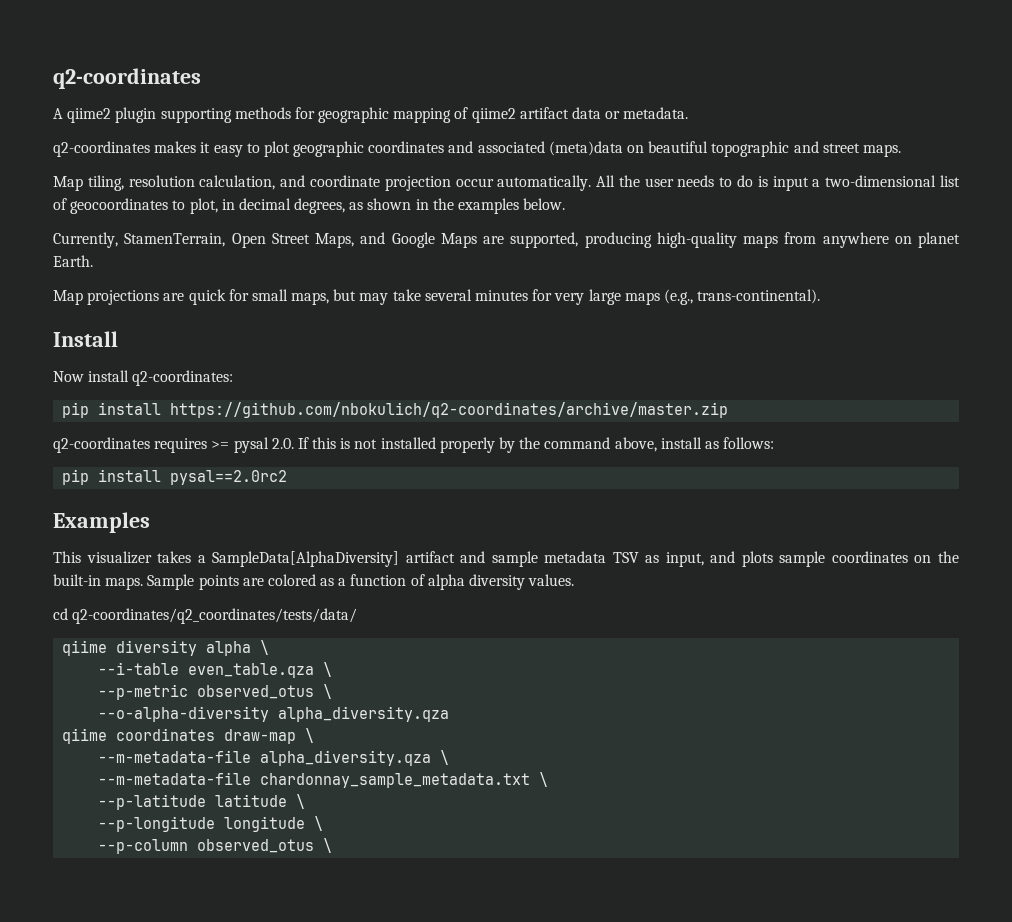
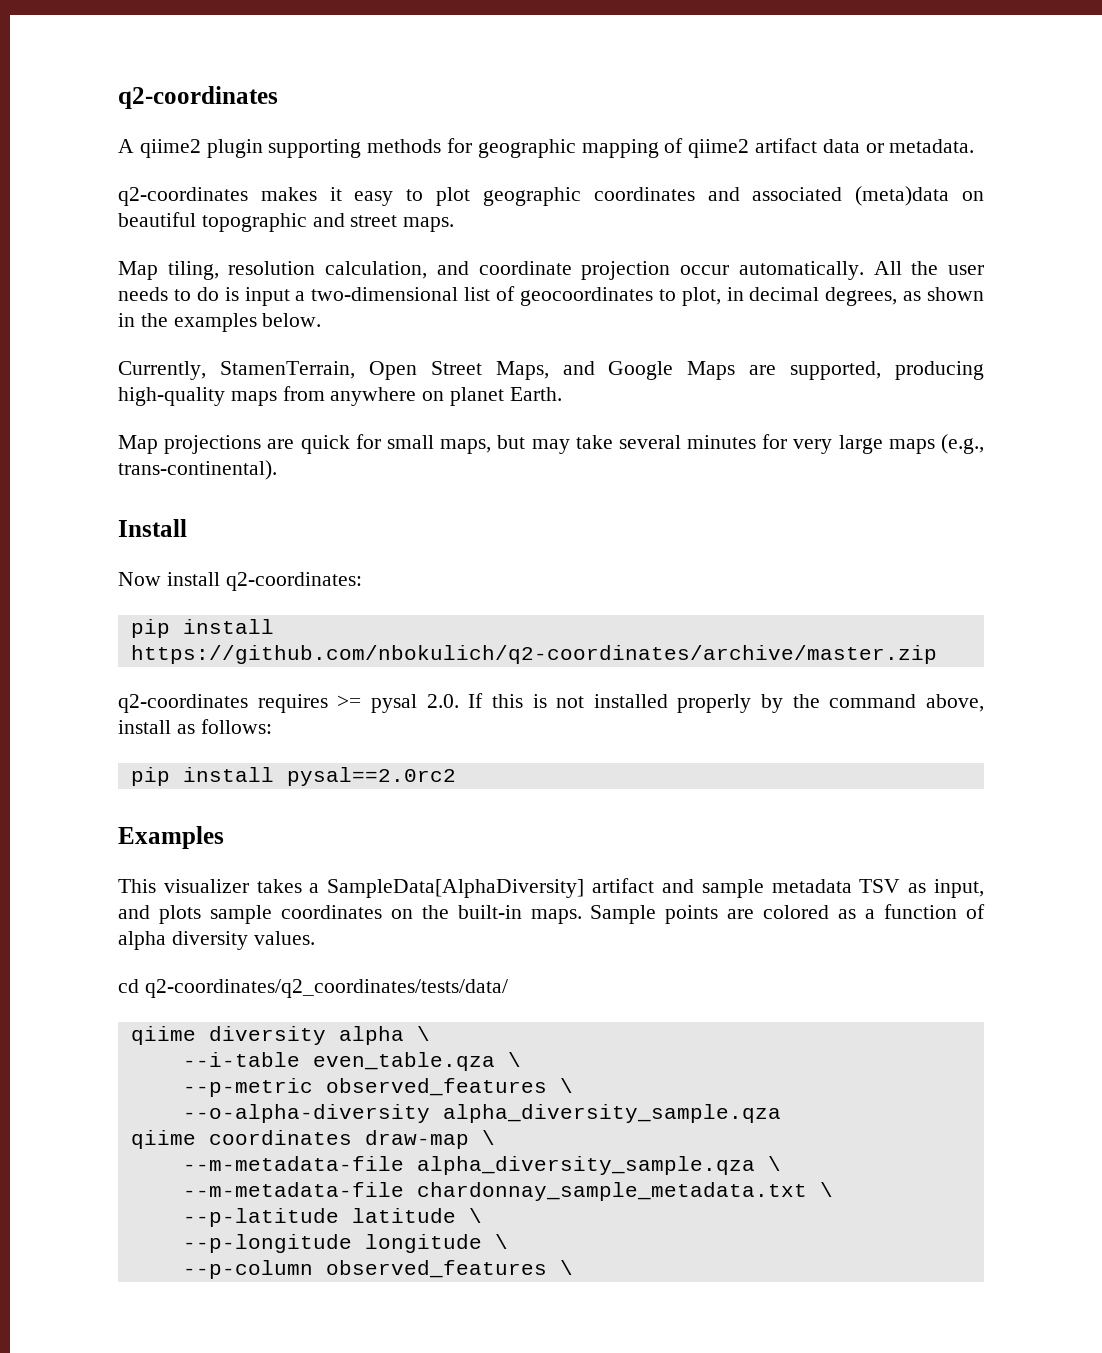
- --p-metric observed_otus \
+ --p-metric observed_features \
- --o-alpha-diversity alpha_diversity.qza
+ --o-alpha-diversity alpha_diversity_sample.qza
- --m-metadata-file alpha_diversity.qza \
+ --m-metadata-file alpha_diversity_sample.qza \
- --p-column observed_otus \
+ --p-column observed_features \

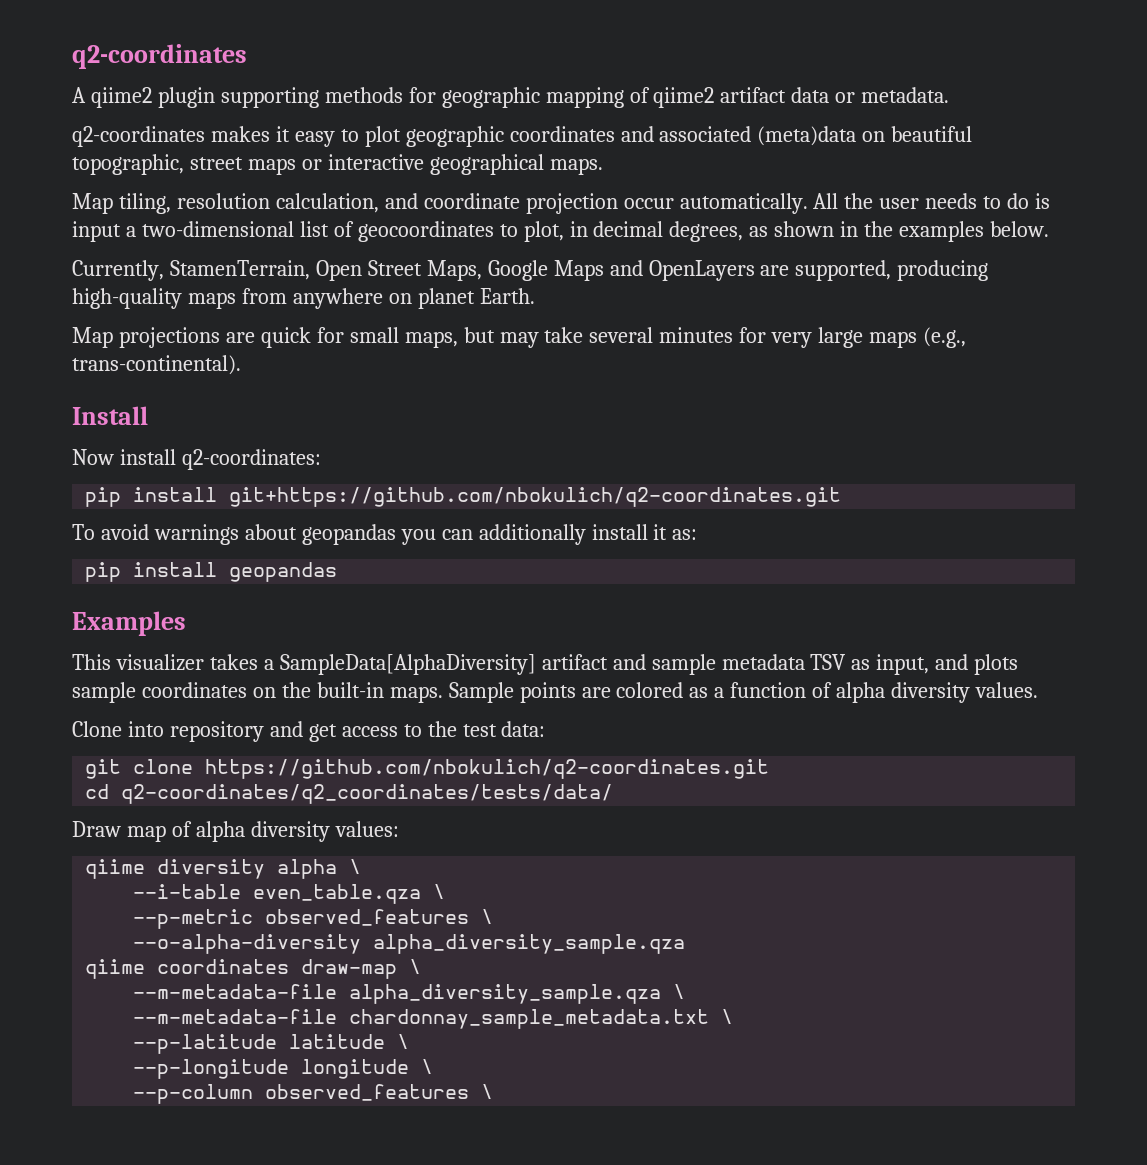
- q2-coordinates makes it easy to plot geographic coordinates and associated (meta)data on beautiful topographic and street maps.
+ q2-coordinates makes it easy to plot geographic coordinates and associated (meta)data on beautiful topographic, street maps or interactive geographical maps.
- Currently, StamenTerrain, Open Street Maps, and Google Maps are supported, producing high-quality maps from anywhere on planet Earth.
+ Currently, StamenTerrain, Open Street Maps, Google Maps and OpenLayers are supported, producing high-quality maps from anywhere on planet Earth.
- pip install https://github.com/nbokulich/q2-coordinates/archive/master.zip
- q2-coordinates requires >= pysal 2.0. If this is not installed properly by the command above, install as follows:
- pip install pysal==2.0rc2
+ pip install git+https://github.com/nbokulich/q2-coordinates.git
+ To avoid warnings about geopandas you can additionally install it as:
+ pip install geopandas
+ Clone into repository and get access to the test data:
+ git clone https://github.com/nbokulich/q2-coordinates.git
  cd q2-coordinates/q2_coordinates/tests/data/
+ Draw map of alpha diversity values:

